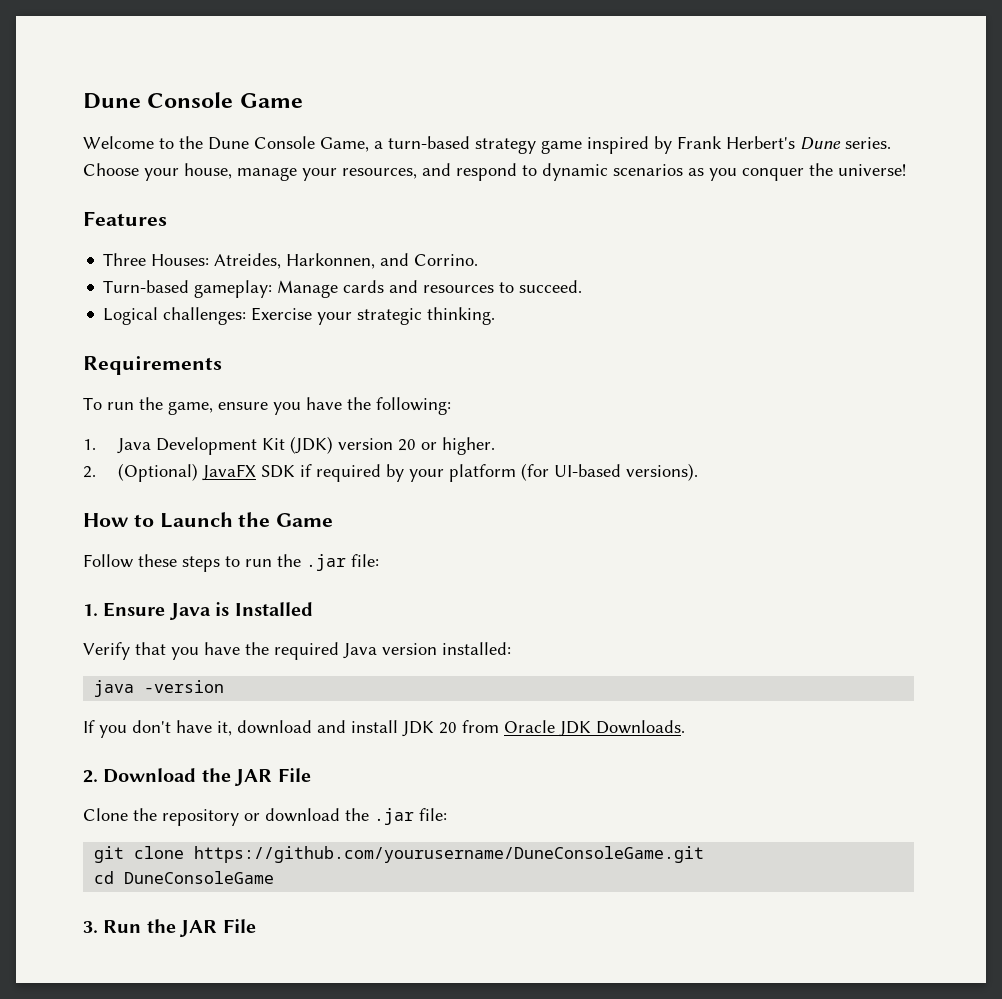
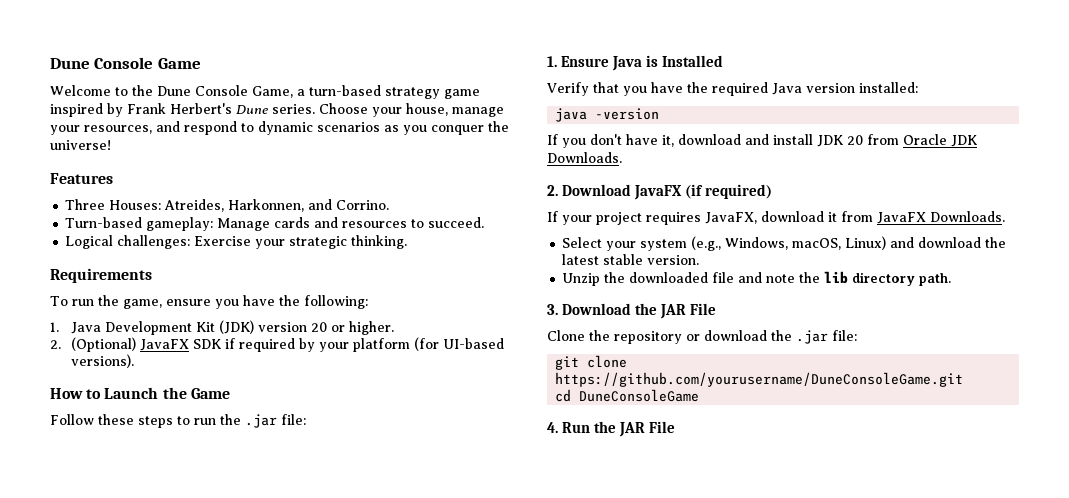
- 2. Download the JAR File
+ 2. Download JavaFX (if required)
+ If your project requires JavaFX, download it from JavaFX Downloads.
+ Select your system (e.g., Windows, macOS, Linux) and download the latest stable version.
+ Unzip the downloaded file and note the lib directory path.
+ 3. Download the JAR File
- 3. Run the JAR File
+ 4. Run the JAR File

